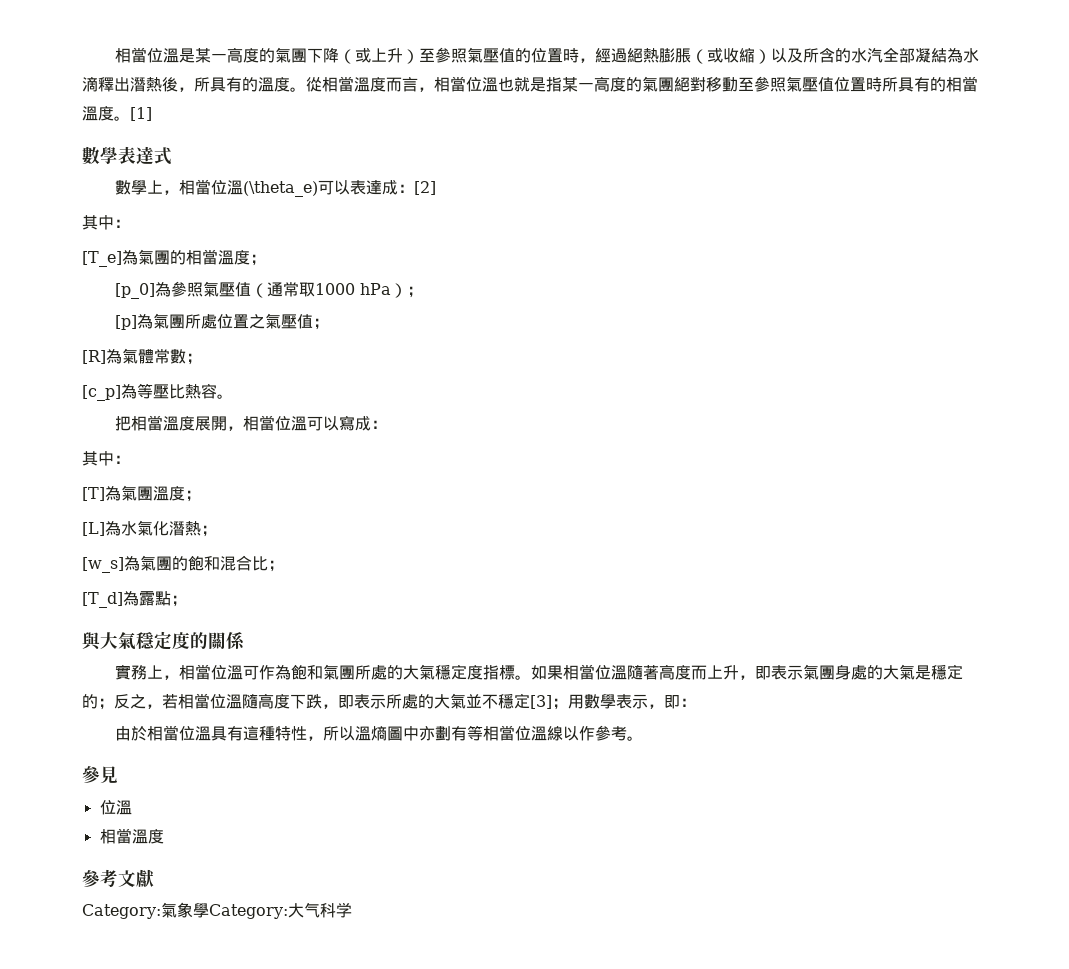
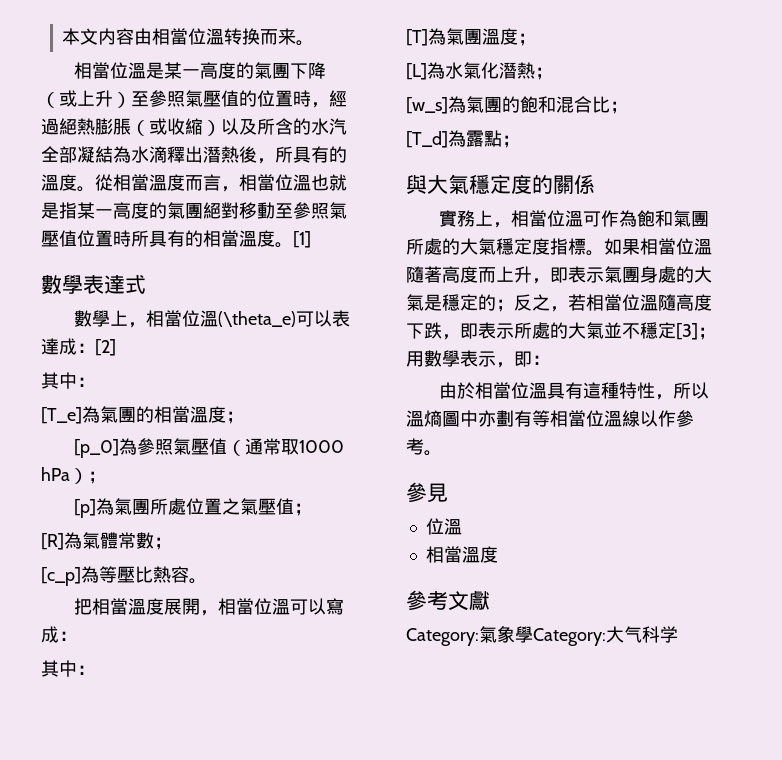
+ 本文内容由相當位溫转换而来。

